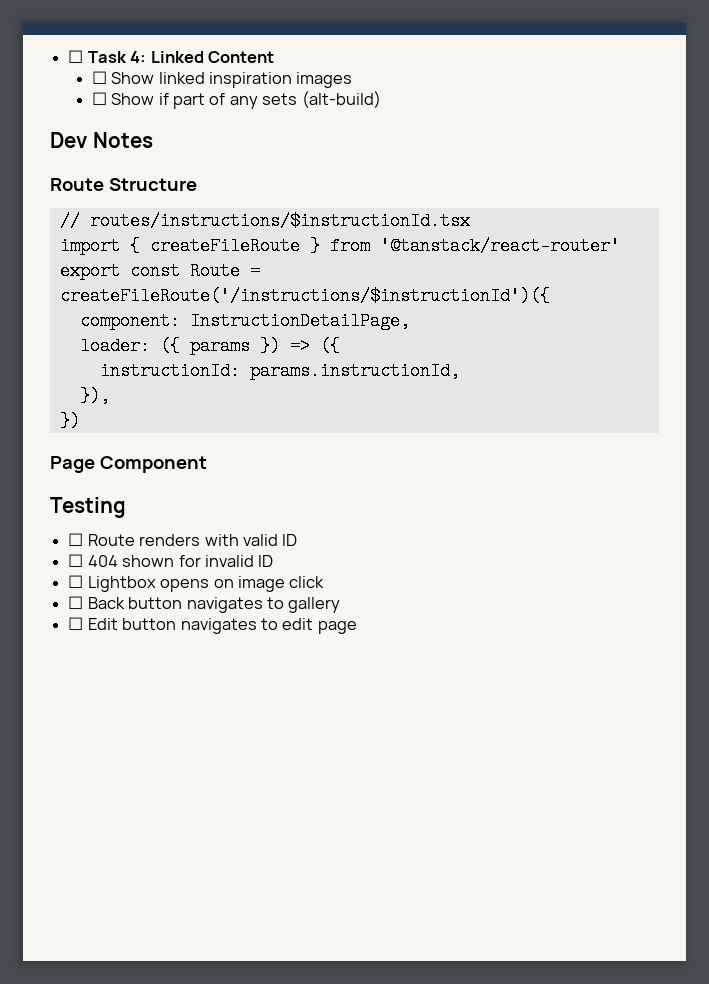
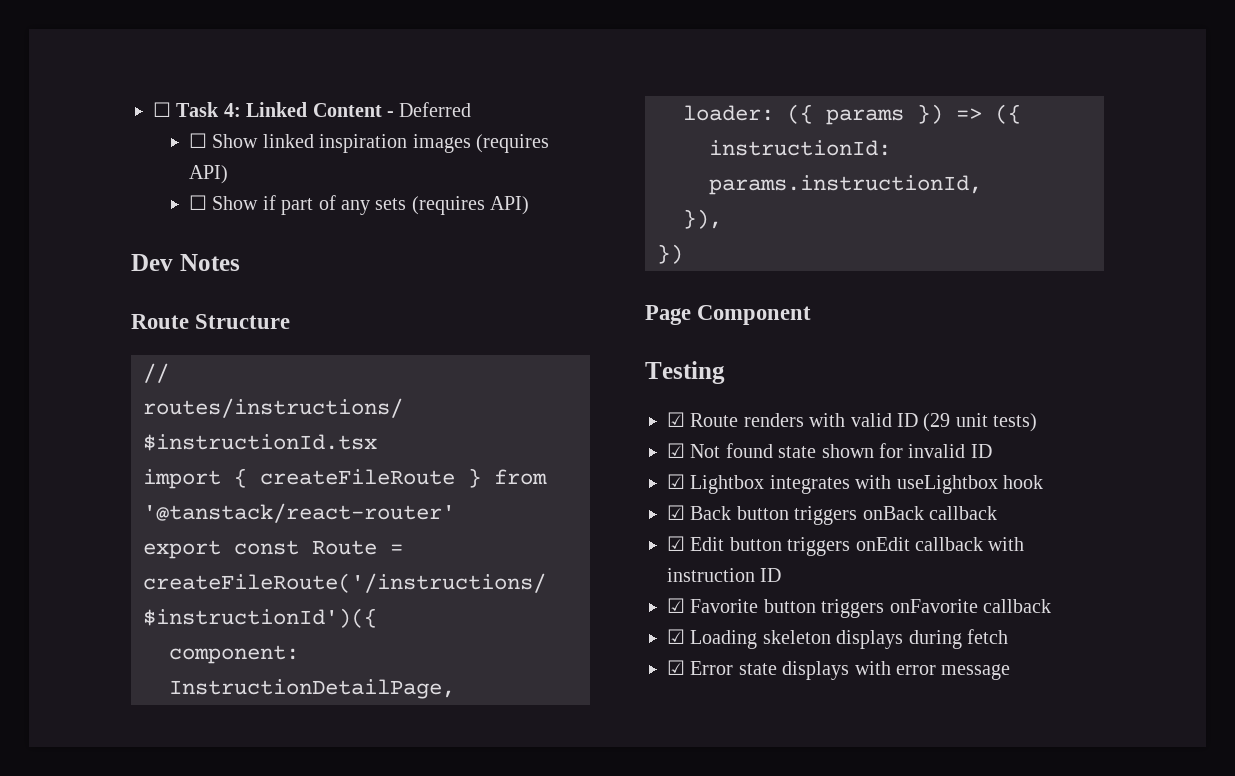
- ☐ Task 4: Linked Content
+ ☐ Task 4: Linked Content - Deferred
- ☐ Show linked inspiration images
+ ☐ Show linked inspiration images (requires API)
- ☐ Show if part of any sets (alt-build)
+ ☐ Show if part of any sets (requires API)
- ☐ Route renders with valid ID
- ☐ 404 shown for invalid ID
- ☐ Lightbox opens on image click
- ☐ Back button navigates to gallery
- ☐ Edit button navigates to edit page
+ ☑ Route renders with valid ID (29 unit tests)
+ ☑ Not found state shown for invalid ID
+ ☑ Lightbox integrates with useLightbox hook
+ ☑ Back button triggers onBack callback
+ ☑ Edit button triggers onEdit callback with instruction ID
+ ☑ Favorite button triggers onFavorite callback
+ ☑ Loading skeleton displays during fetch
+ ☑ Error state displays with error message

